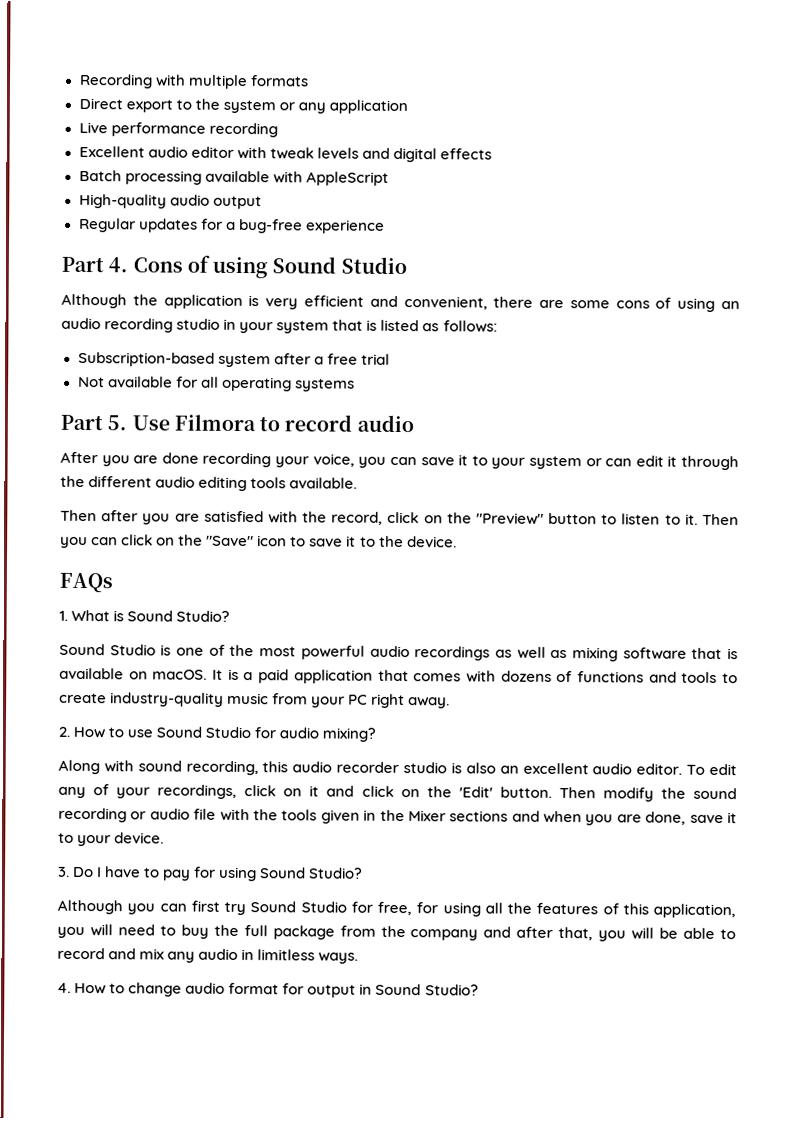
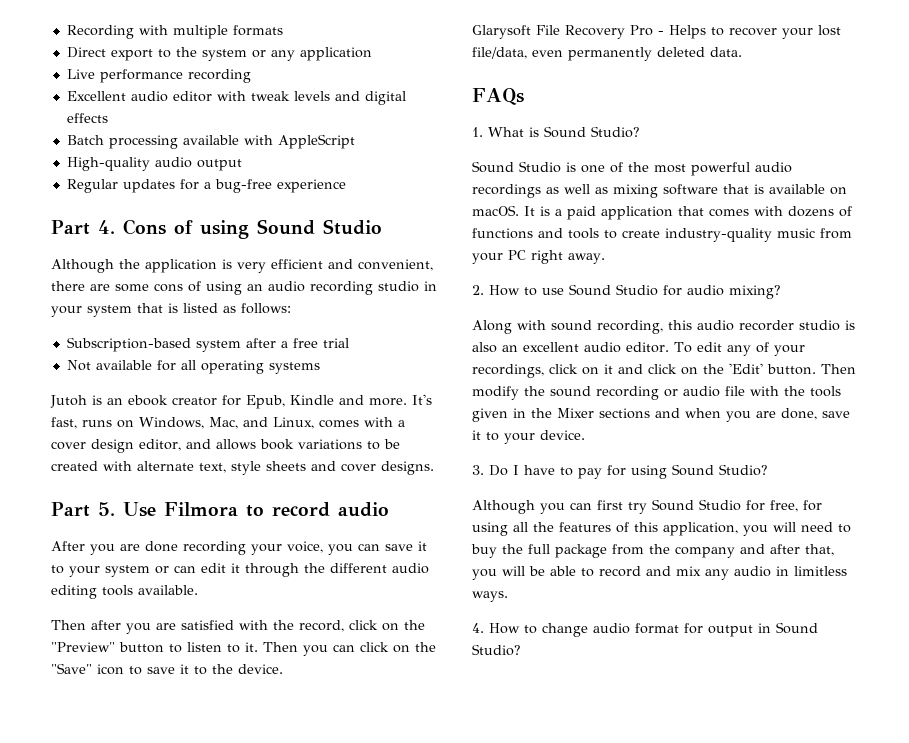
+ Jutoh is an ebook creator for Epub, Kindle and more. It's fast, runs on Windows, Mac, and Linux, comes with a cover design editor, and allows book variations to be created with alternate text, style sheets and cover designs.
+ Glarysoft File Recovery Pro - Helps to recover your lost file/data, even permanently deleted data.

